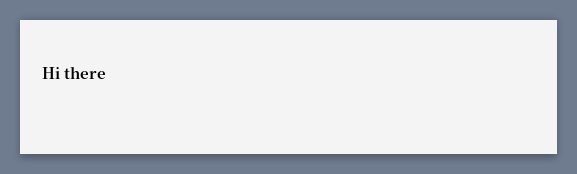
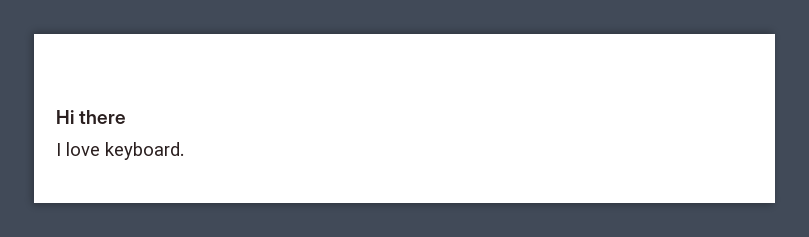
+ I love keyboard.

